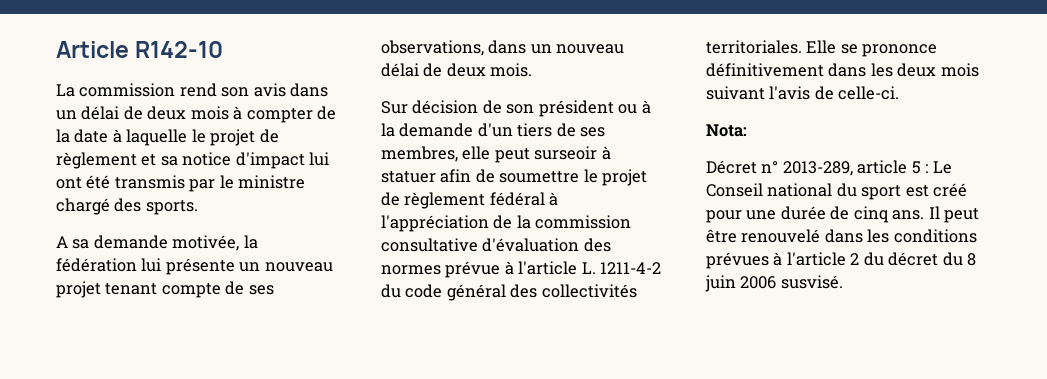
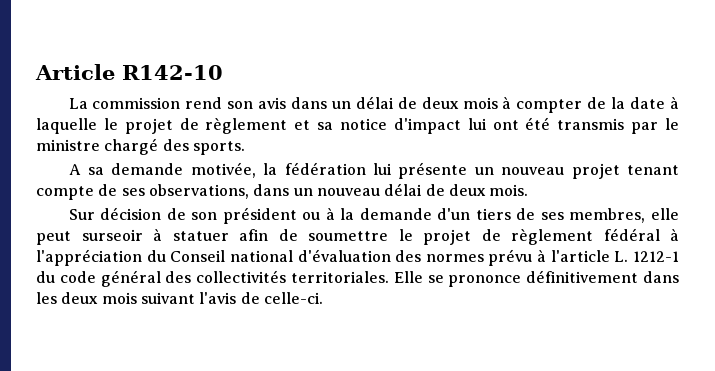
- Sur décision de son président ou à la demande d'un tiers de ses membres, elle peut surseoir à statuer afin de soumettre le projet de règlement fédéral à l'appréciation de la commission consultative d'évaluation des normes prévue à l'article L. 1211-4-2 du code général des collectivités territoriales.
+ Sur décision de son président ou à la demande d'un tiers de ses membres, elle peut surseoir à statuer afin de soumettre le projet de règlement fédéral à l'appréciation du Conseil national d'évaluation des normes prévu à l'article L. 1212-1 du code général des collectivités territoriales.
- Nota:
- Décret n° 2013-289, article 5 : Le Conseil national du sport est créé pour une durée de cinq ans. Il peut être renouvelé dans les conditions prévues à l'article 2 du décret du 8 juin 2006 susvisé.

